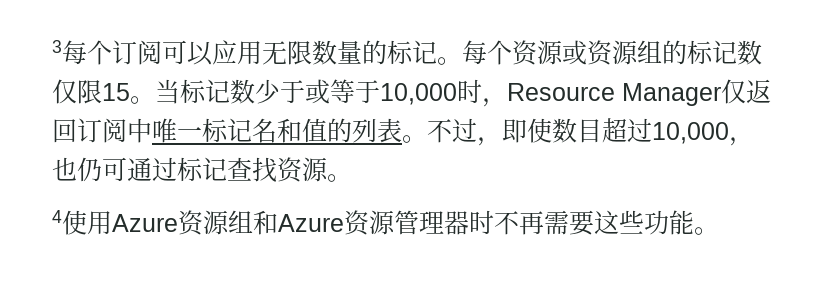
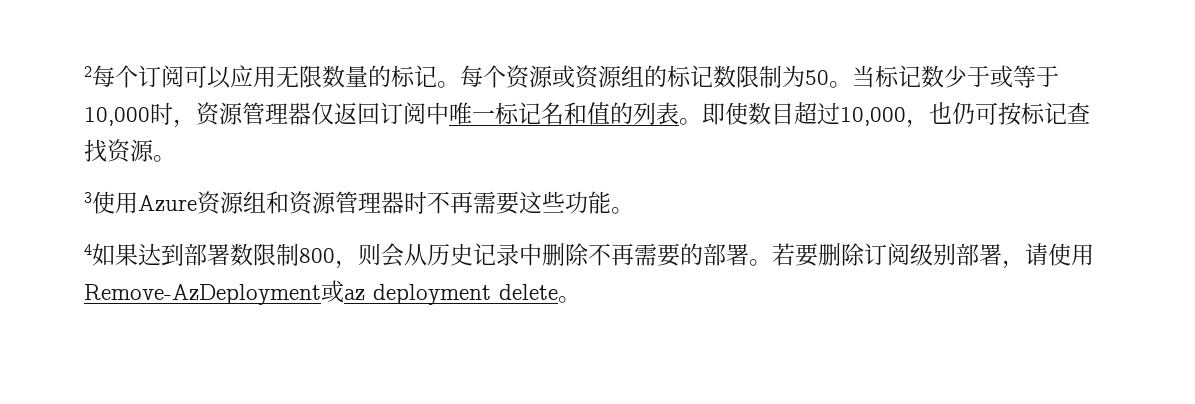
- 3每个订阅可以应用无限数量的标记。
+ 2每个订阅可以应用无限数量的标记。
- 每个资源或资源组的标记数仅限15。
+ 每个资源或资源组的标记数限制为50。
- 当标记数少于或等于10,000时，Resource Manager仅返回订阅中唯一标记名和值的列表。
+ 当标记数少于或等于10,000时，资源管理器仅返回订阅中唯一标记名和值的列表。
- 不过，即使数目超过10,000，也仍可通过标记查找资源。
+ 即使数目超过10,000，也仍可按标记查找资源。
- 4使用Azure资源组和Azure资源管理器时不再需要这些功能。
+ 3使用Azure资源组和资源管理器时不再需要这些功能。
+ 4如果达到部署数限制800，则会从历史记录中删除不再需要的部署。若要删除订阅级别部署，请使用Remove-AzDeployment或az deployment delete。

